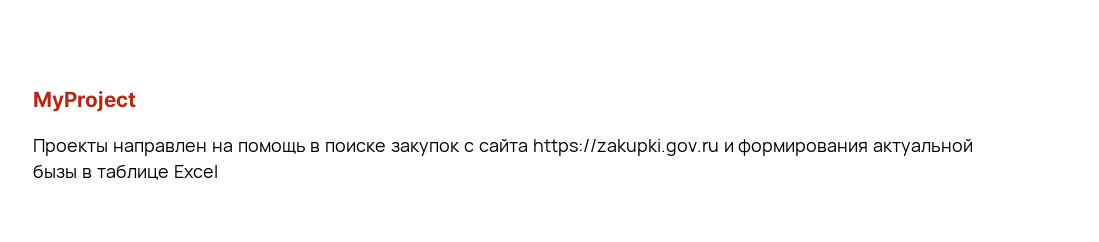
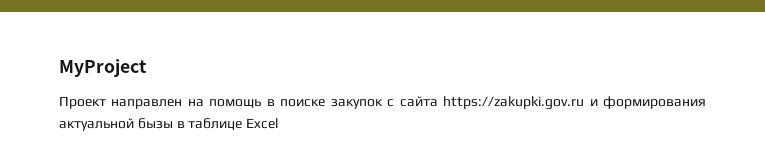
- Проекты направлен на помощь в поиске закупок с сайта https://zakupki.gov.ru и формирования актуальной бызы в таблице Excel
+ Проект направлен на помощь в поиске закупок с сайта https://zakupki.gov.ru и формирования актуальной бызы в таблице Excel

